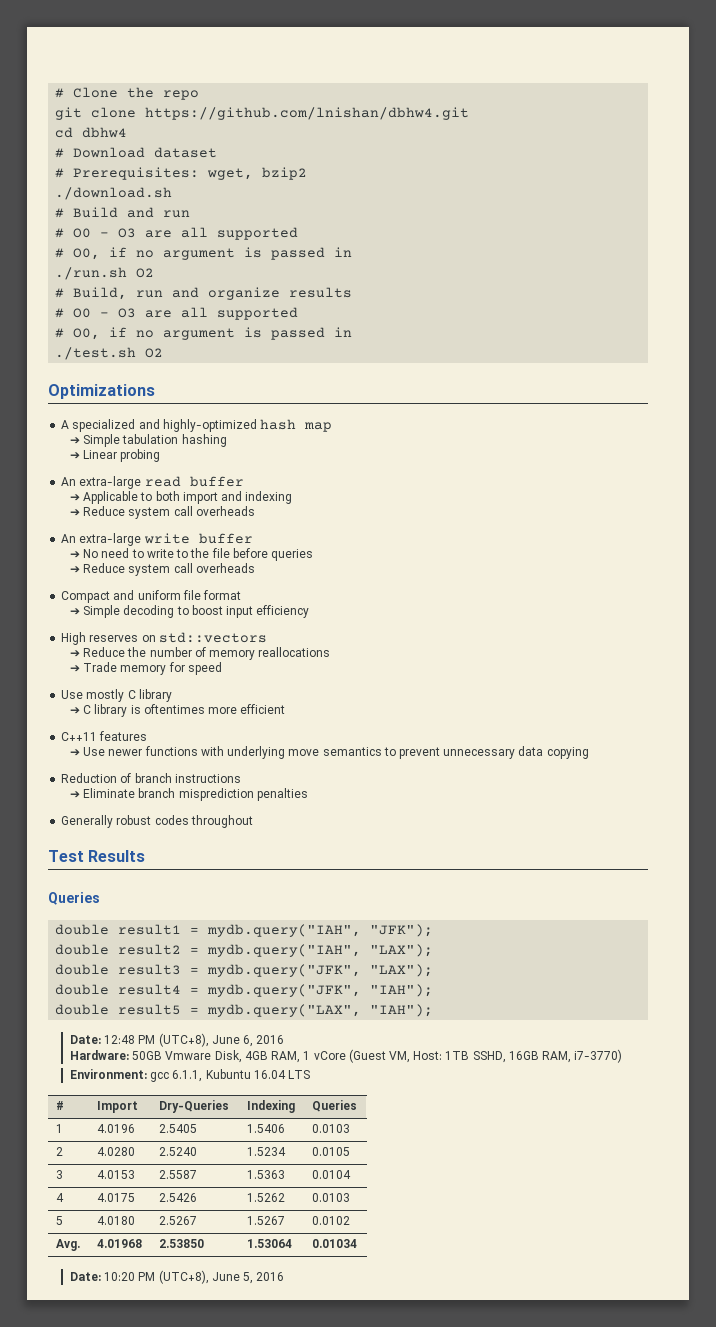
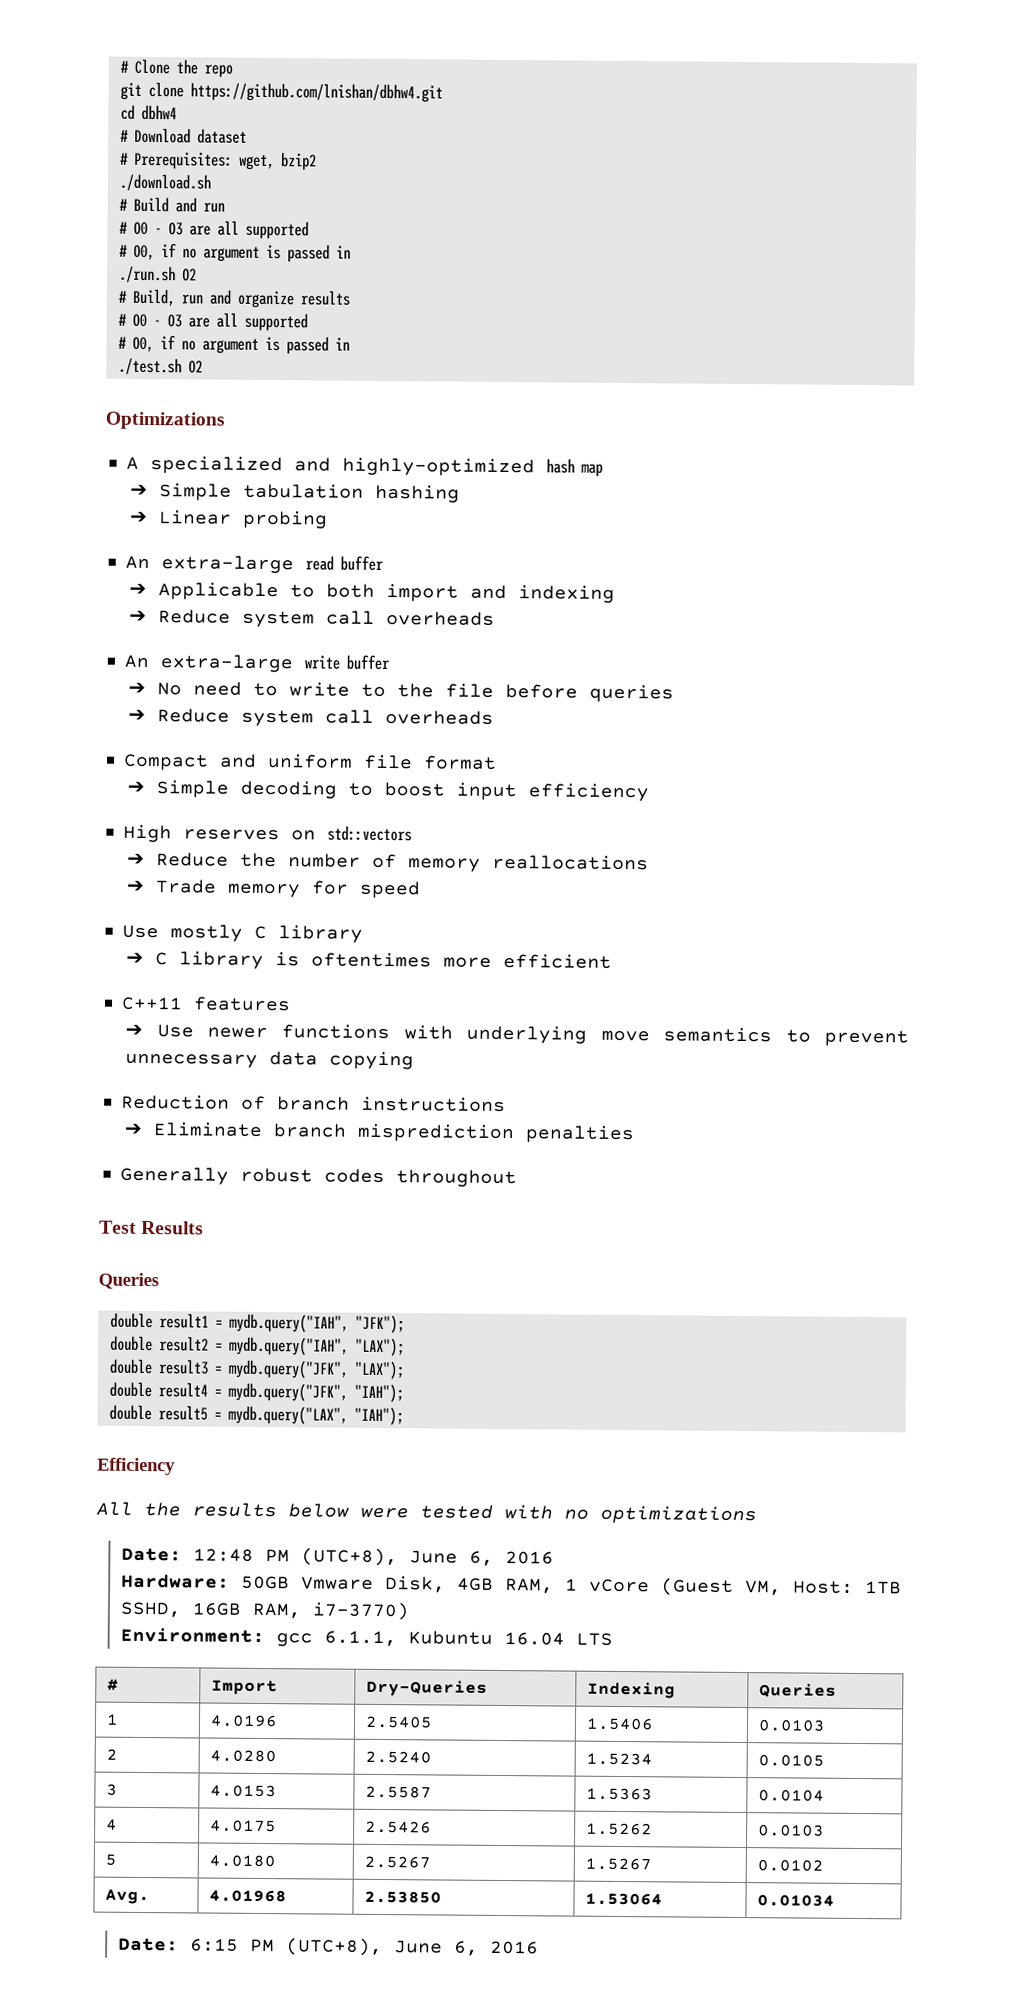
+ Efficiency
+ All the results below were tested with no optimizations
- Date: 10:20 PM (UTC+8), June 5, 2016
+ Date: 6:15 PM (UTC+8), June 6, 2016

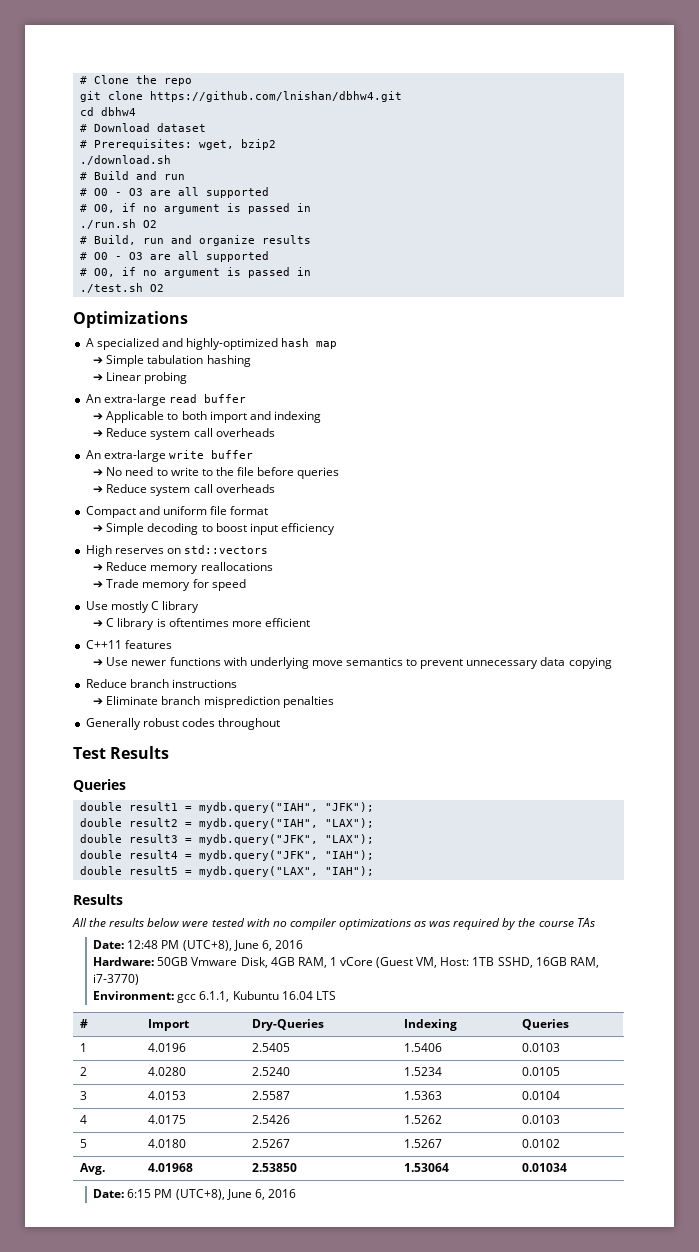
- ➔ Reduce the number of memory reallocations
+ ➔ Reduce memory reallocations
- Reduction of branch instructions
+ Reduce branch instructions
  double result5 = mydb.query("LAX", "IAH");
- Efficiency
+ Results
- All the results below were tested with no optimizations
+ All the results below were tested with no compiler optimizations as was required by the course TAs

